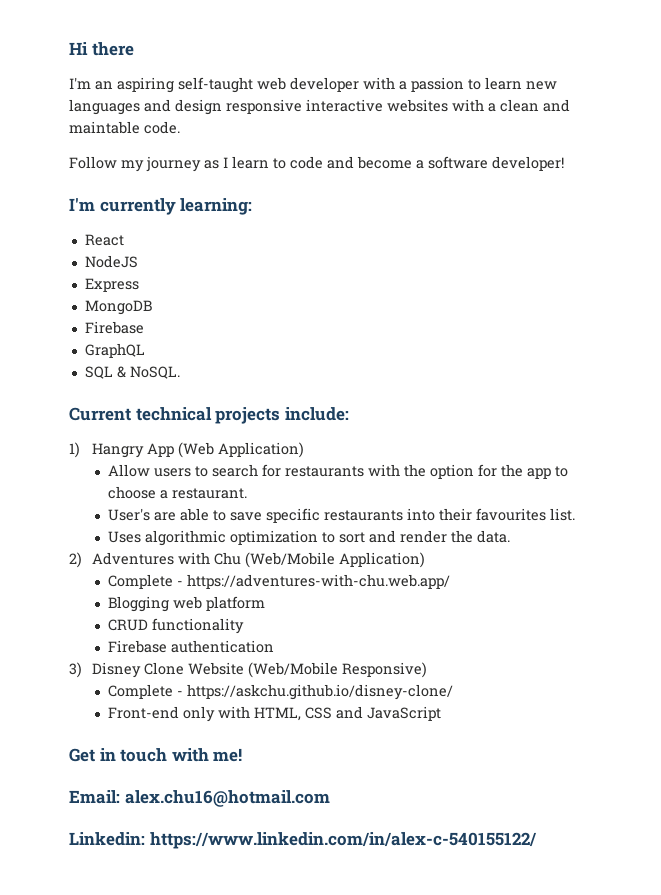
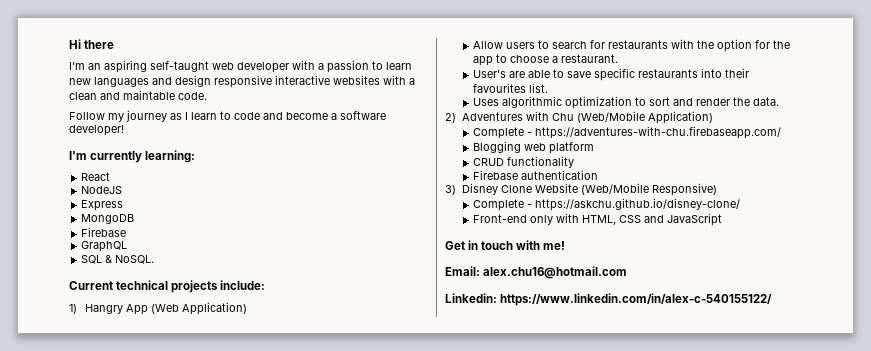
- Complete - https://adventures-with-chu.web.app/
+ Complete - https://adventures-with-chu.firebaseapp.com/

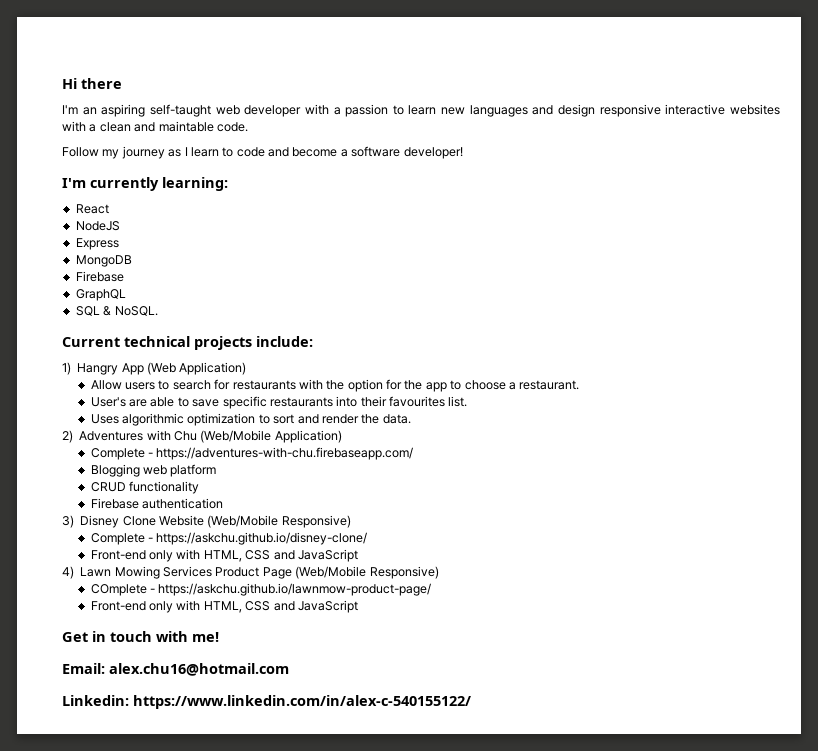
+ 4) Lawn Mowing Services Product Page (Web/Mobile Responsive)
+ COmplete - https://askchu.github.io/lawnmow-product-page/
+ Front-end only with HTML, CSS and JavaScript

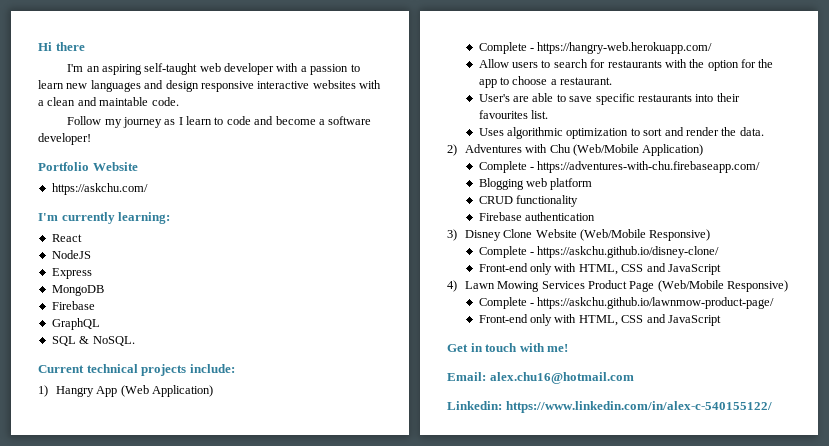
+ Portfolio Website
+ https://askchu.com/
+ Complete - https://hangry-web.herokuapp.com/
- COmplete - https://askchu.github.io/lawnmow-product-page/
+ Complete - https://askchu.github.io/lawnmow-product-page/

